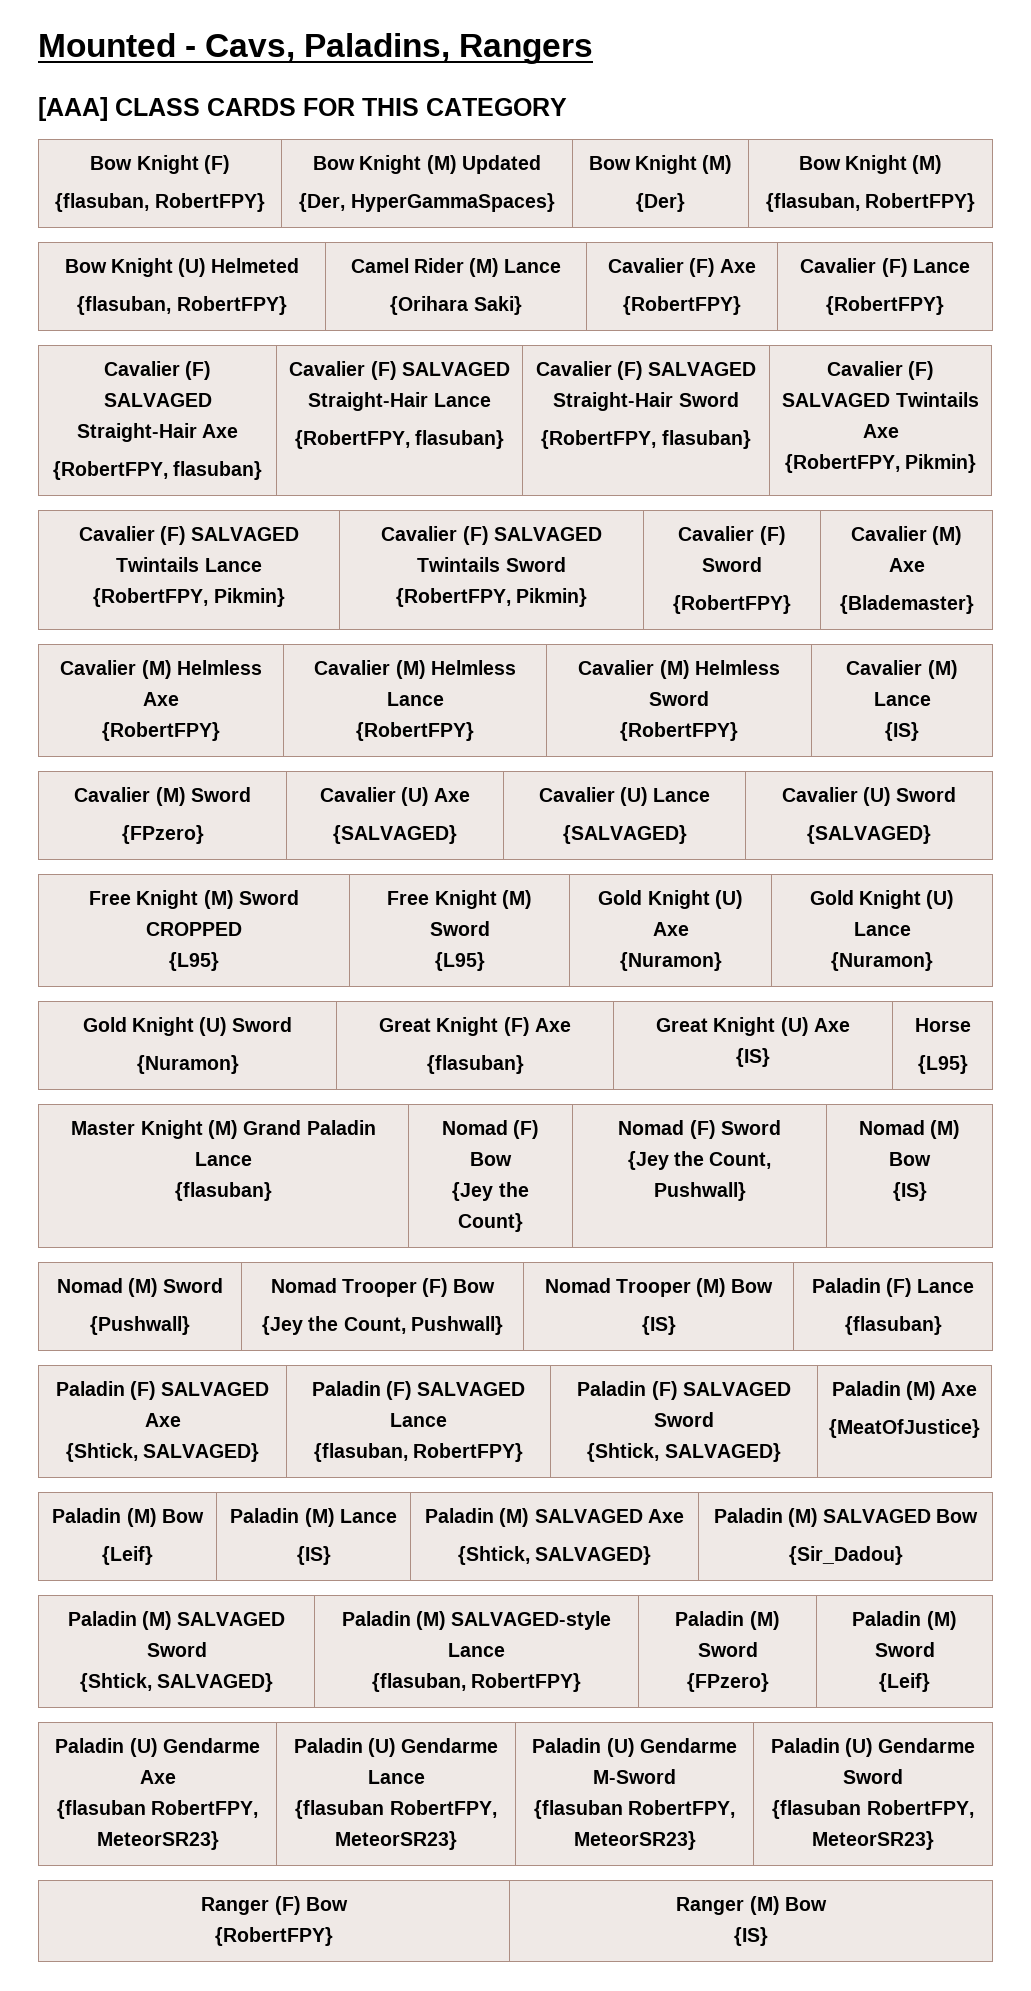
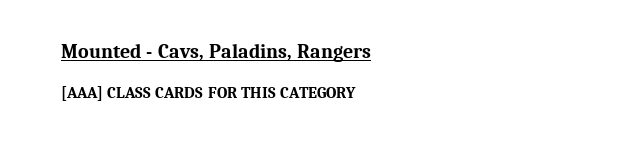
- Bow Knight (F)
- {flasuban, RobertFPY} | Bow Knight (M) Updated
- {Der, HyperGammaSpaces} | Bow Knight (M)
- {Der} | Bow Knight (M)
- {flasuban, RobertFPY}
- Bow Knight (U) Helmeted
- {flasuban, RobertFPY} | Camel Rider (M) Lance
- {Orihara Saki} | Cavalier (F) Axe
- {RobertFPY} | Cavalier (F) Lance
- {RobertFPY}
- Cavalier (F) SALVAGED Straight-Hair Axe
- {RobertFPY, flasuban} | Cavalier (F) SALVAGED Straight-Hair Lance
- {RobertFPY, flasuban} | Cavalier (F) SALVAGED Straight-Hair Sword
- {RobertFPY, flasuban} | Cavalier (F) SALVAGED Twintails Axe
- {RobertFPY, Pikmin}
- Cavalier (F) SALVAGED Twintails Lance
- {RobertFPY, Pikmin} | Cavalier (F) SALVAGED Twintails Sword
- {RobertFPY, Pikmin} | Cavalier (F) Sword
- {RobertFPY} | Cavalier (M) Axe
- {Blademaster}
- Cavalier (M) Helmless Axe
- {RobertFPY} | Cavalier (M) Helmless Lance
- {RobertFPY} | Cavalier (M) Helmless Sword
- {RobertFPY} | Cavalier (M) Lance
- {IS}
- Cavalier (M) Sword
- {FPzero} | Cavalier (U) Axe
- {SALVAGED} | Cavalier (U) Lance
- {SALVAGED} | Cavalier (U) Sword
- {SALVAGED}
- Free Knight (M) Sword CROPPED
- {L95} | Free Knight (M) Sword
- {L95} | Gold Knight (U) Axe
- {Nuramon} | Gold Knight (U) Lance
- {Nuramon}
- Gold Knight (U) Sword
- {Nuramon} | Great Knight (F) Axe
- {flasuban} | Great Knight (U) Axe
- {IS} | Horse
- {L95}
- Master Knight (M) Grand Paladin Lance
- {flasuban} | Nomad (F) Bow
- {Jey the Count} | Nomad (F) Sword
- {Jey the Count, Pushwall} | Nomad (M) Bow
- {IS}
- Nomad (M) Sword
- {Pushwall} | Nomad Trooper (F) Bow
- {Jey the Count, Pushwall} | Nomad Trooper (M) Bow
- {IS} | Paladin (F) Lance
- {flasuban}
- Paladin (F) SALVAGED Axe
- {Shtick, SALVAGED} | Paladin (F) SALVAGED Lance
- {flasuban, RobertFPY} | Paladin (F) SALVAGED Sword
- {Shtick, SALVAGED} | Paladin (M) Axe
- {MeatOfJustice}
- Paladin (M) Bow
- {Leif} | Paladin (M) Lance
- {IS} | Paladin (M) SALVAGED Axe
- {Shtick, SALVAGED} | Paladin (M) SALVAGED Bow
- {Sir_Dadou}
- Paladin (M) SALVAGED Sword
- {Shtick, SALVAGED} | Paladin (M) SALVAGED-style Lance
- {flasuban, RobertFPY} | Paladin (M) Sword
- {FPzero} | Paladin (M) Sword
- {Leif}
- Paladin (U) Gendarme Axe
- {flasuban RobertFPY, MeteorSR23} | Paladin (U) Gendarme Lance
- {flasuban RobertFPY, MeteorSR23} | Paladin (U) Gendarme M-Sword
- {flasuban RobertFPY, MeteorSR23} | Paladin (U) Gendarme Sword
- {flasuban RobertFPY, MeteorSR23}
- Ranger (F) Bow
- {RobertFPY} | Ranger (M) Bow
- {IS}

